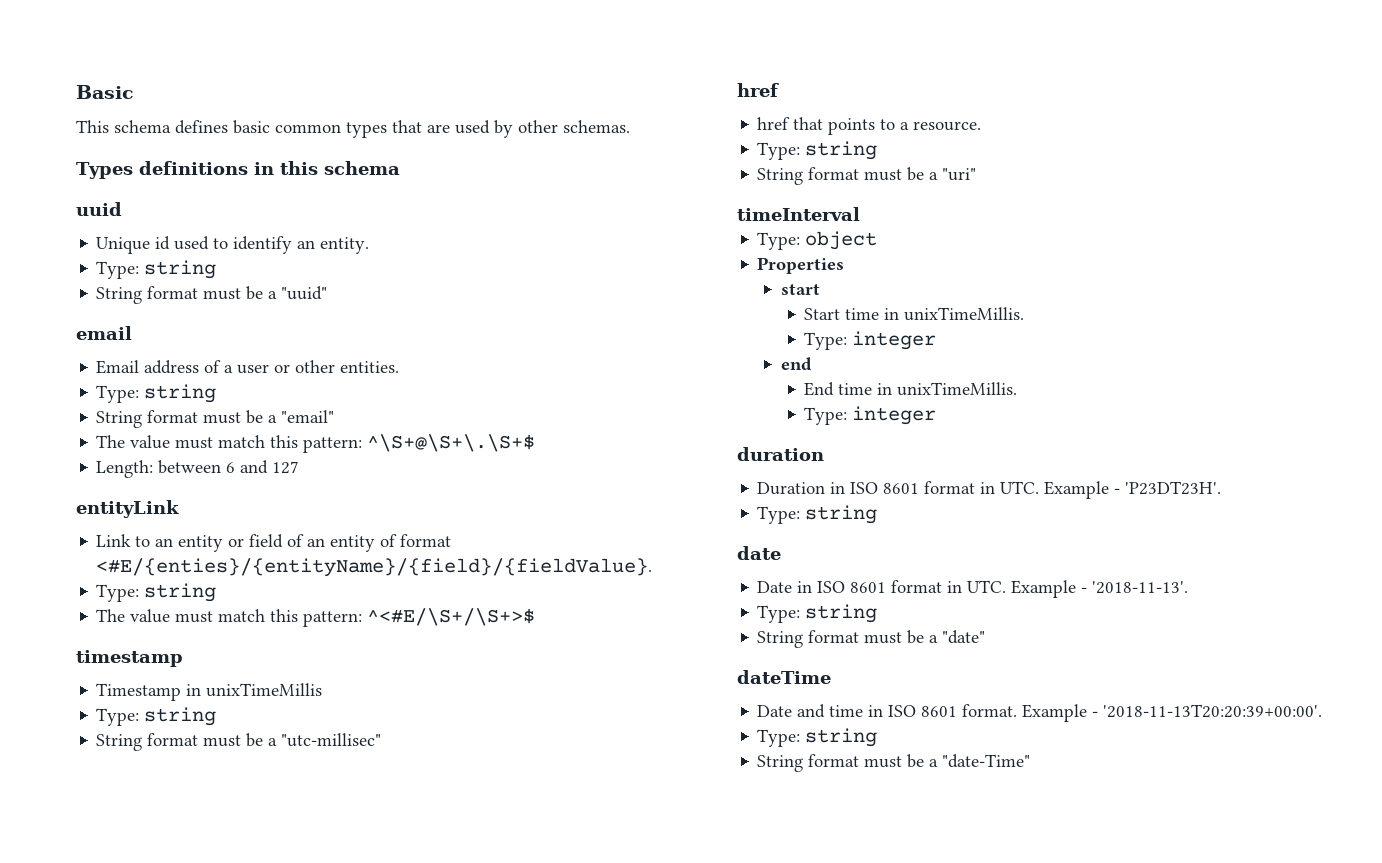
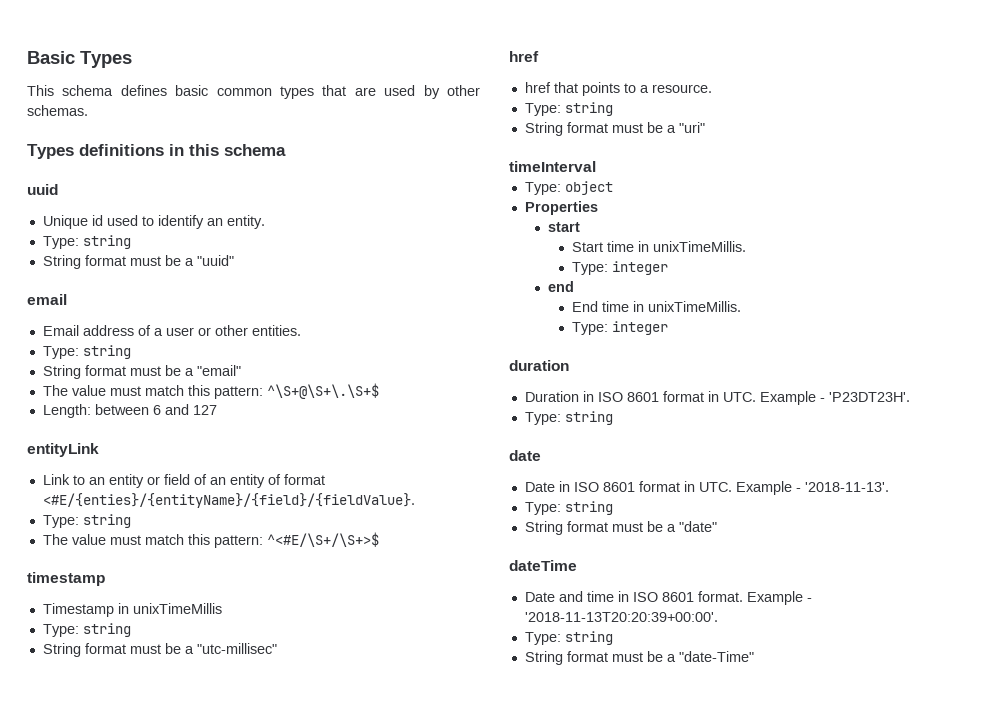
- Basic
+ Basic Types

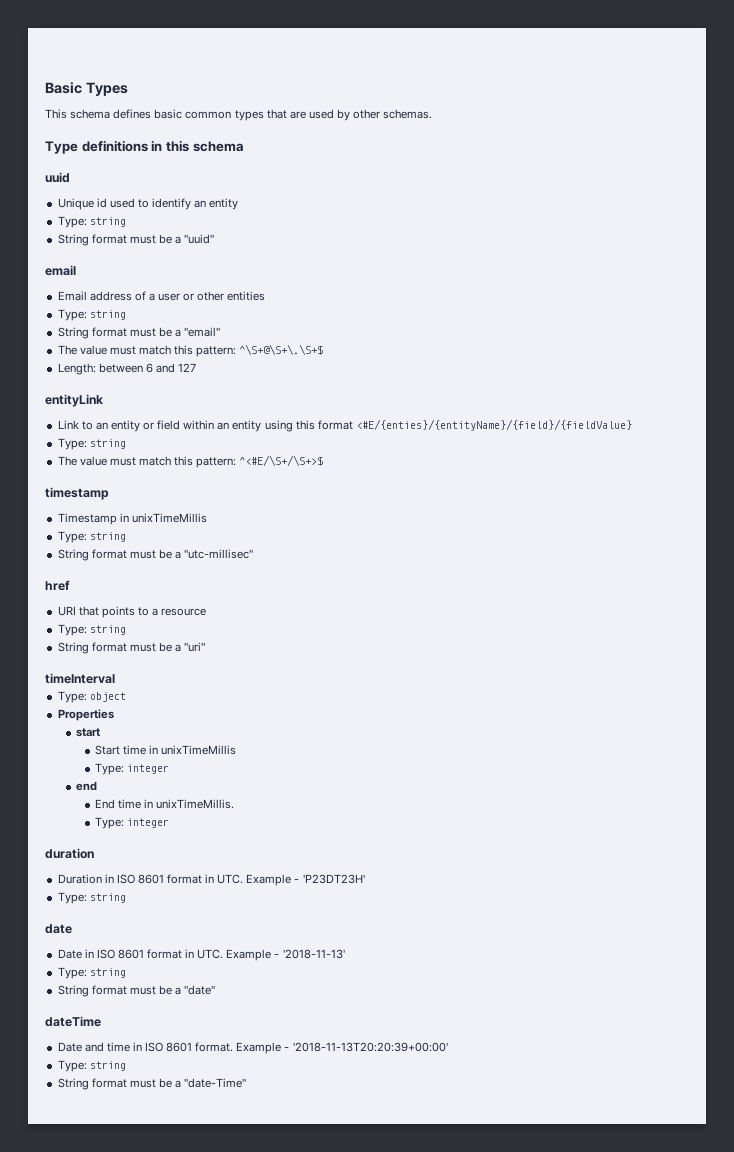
- Types definitions in this schema
+ Type definitions in this schema
- Unique id used to identify an entity.
+ Unique id used to identify an entity
- Email address of a user or other entities.
+ Email address of a user or other entities
- Link to an entity or field of an entity of format <#E/{enties}/{entityName}/{field}/{fieldValue}.
+ Link to an entity or field within an entity using this format <#E/{enties}/{entityName}/{field}/{fieldValue}
- href that points to a resource.
+ URI that points to a resource
- Start time in unixTimeMillis.
+ Start time in unixTimeMillis
- Duration in ISO 8601 format in UTC. Example - 'P23DT23H'.
+ Duration in ISO 8601 format in UTC. Example - 'P23DT23H'
- Date in ISO 8601 format in UTC. Example - '2018-11-13'.
+ Date in ISO 8601 format in UTC. Example - '2018-11-13'
- Example - '2018-11-13T20:20:39+00:00'.
+ Example - '2018-11-13T20:20:39+00:00'

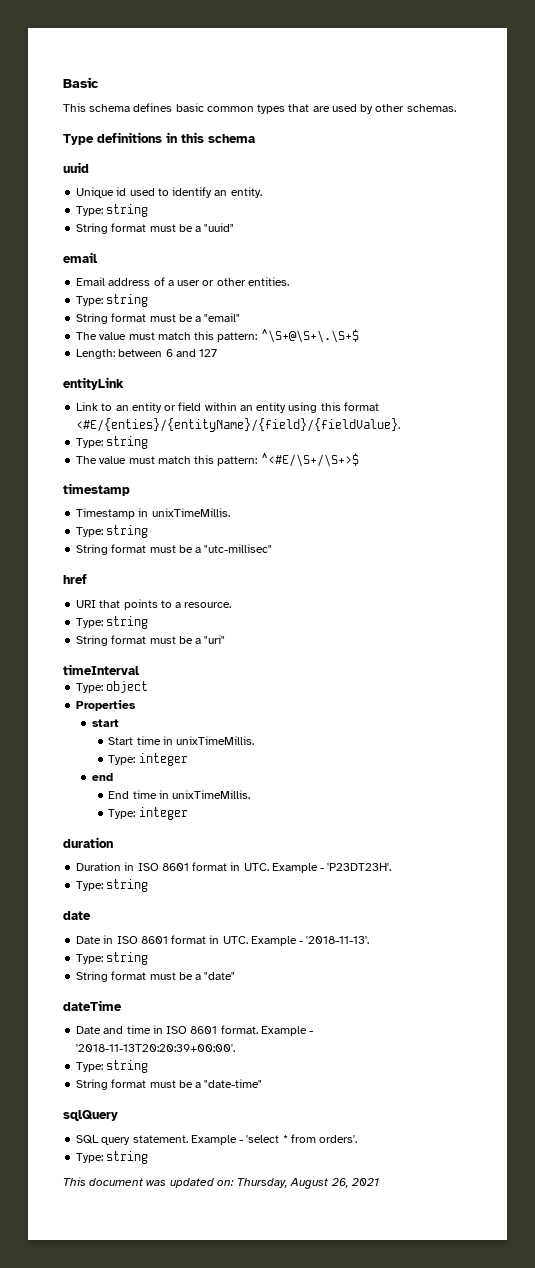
- Basic Types
+ Basic
- Unique id used to identify an entity
+ Unique id used to identify an entity.
- Email address of a user or other entities
+ Email address of a user or other entities.
- Link to an entity or field within an entity using this format <#E/{enties}/{entityName}/{field}/{fieldValue}
+ Link to an entity or field within an entity using this format <#E/{enties}/{entityName}/{field}/{fieldValue}.
- Timestamp in unixTimeMillis
+ Timestamp in unixTimeMillis.
- URI that points to a resource
+ URI that points to a resource.
- Start time in unixTimeMillis
+ Start time in unixTimeMillis.
- Duration in ISO 8601 format in UTC. Example - 'P23DT23H'
+ Duration in ISO 8601 format in UTC. Example - 'P23DT23H'.
- Date in ISO 8601 format in UTC. Example - '2018-11-13'
+ Date in ISO 8601 format in UTC. Example - '2018-11-13'.
- Example - '2018-11-13T20:20:39+00:00'
+ Example - '2018-11-13T20:20:39+00:00'.
  Type: string
- String format must be a "date-Time"
+ String format must be a "date-time"
+ sqlQuery
+ SQL query statement. Example - 'select * from orders'.
+ Type: string
+ This document was updated on: Thursday, August 26, 2021

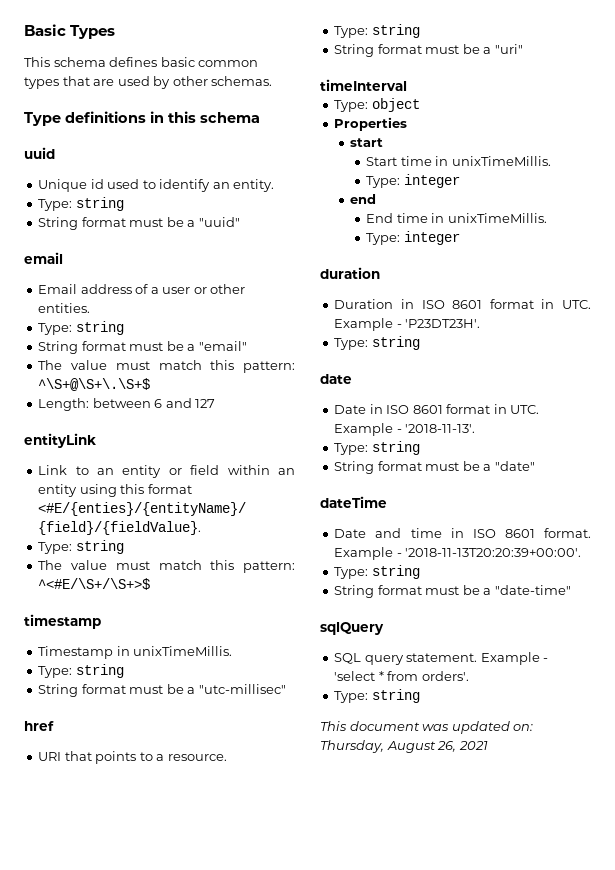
- Basic
+ Basic Types

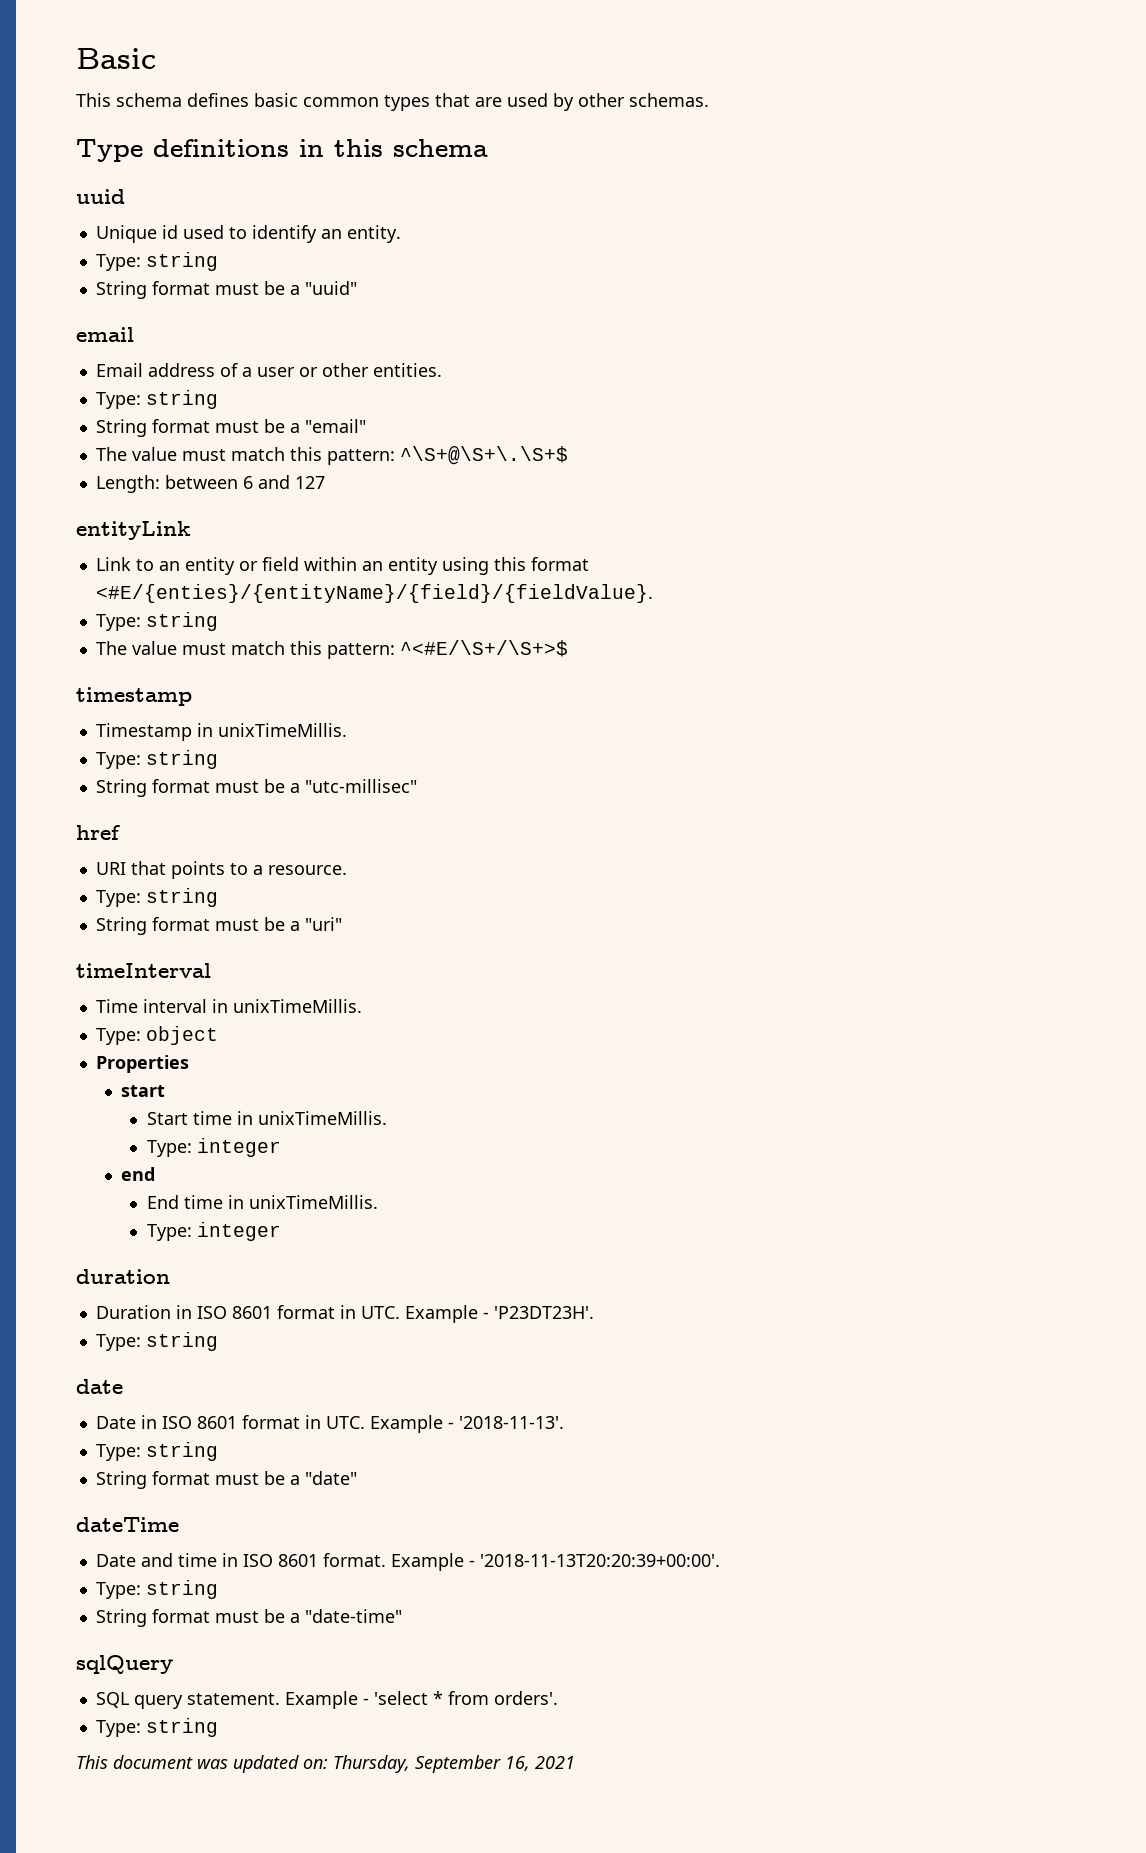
- Basic Types
+ Basic
+ Time interval in unixTimeMillis.
- This document was updated on: Thursday, August 26, 2021
+ This document was updated on: Thursday, September 16, 2021

